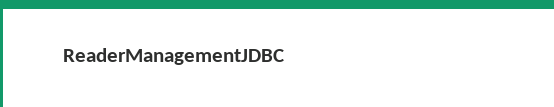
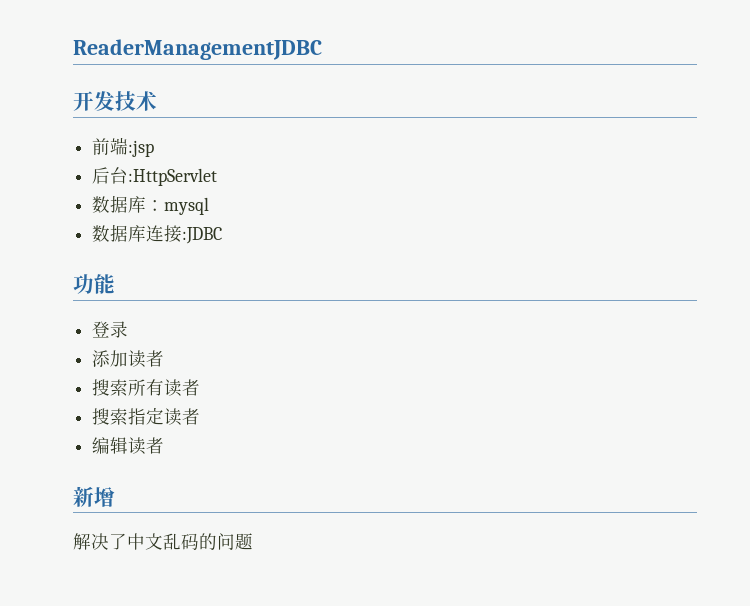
+ 开发技术
+ 前端:jsp
+ 后台:HttpServlet
+ 数据库：mysql
+ 数据库连接:JDBC
+ 功能
+ 登录
+ 添加读者
+ 搜索所有读者
+ 搜索指定读者
+ 编辑读者
+ 新增
+ 解决了中文乱码的问题

